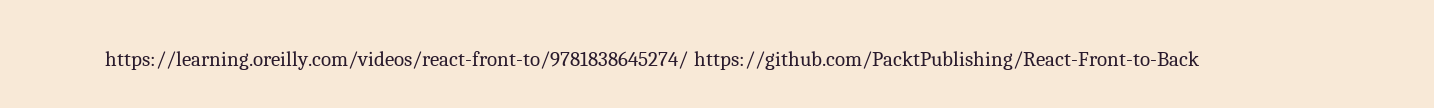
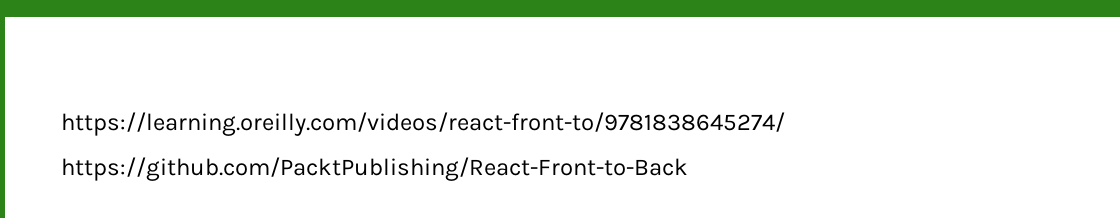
- https://learning.oreilly.com/videos/react-front-to/9781838645274/ https://github.com/PacktPublishing/React-Front-to-Back
+ https://learning.oreilly.com/videos/react-front-to/9781838645274/
+ https://github.com/PacktPublishing/React-Front-to-Back

